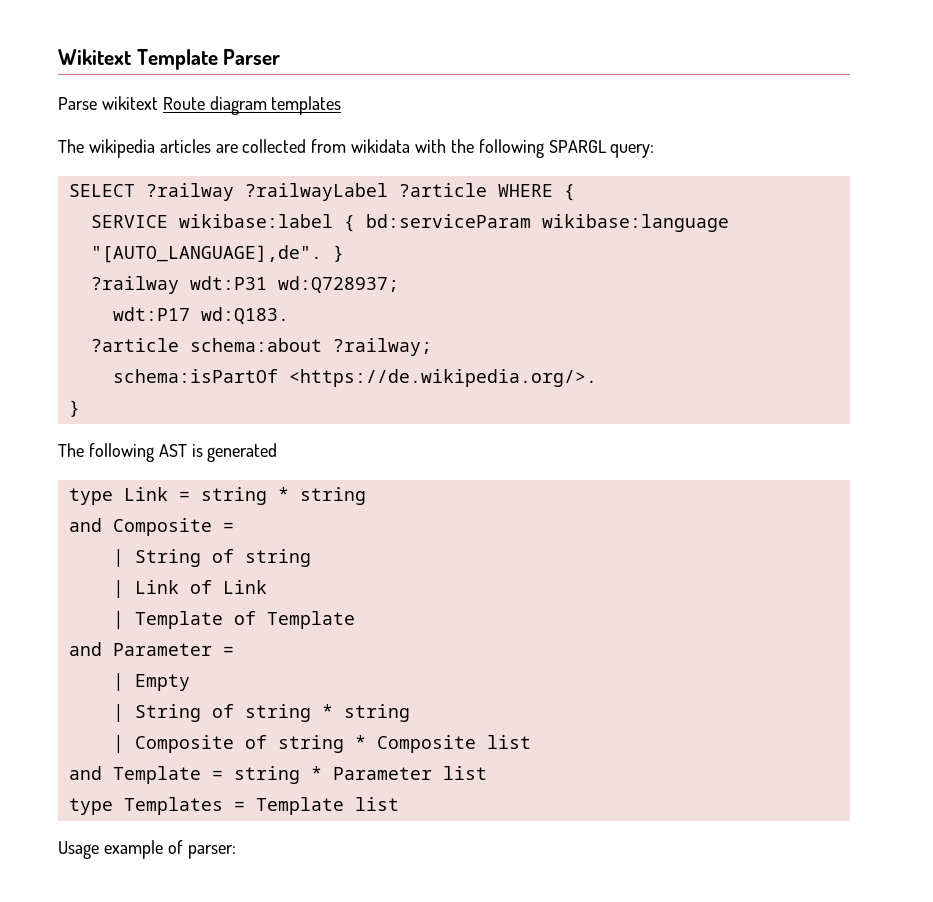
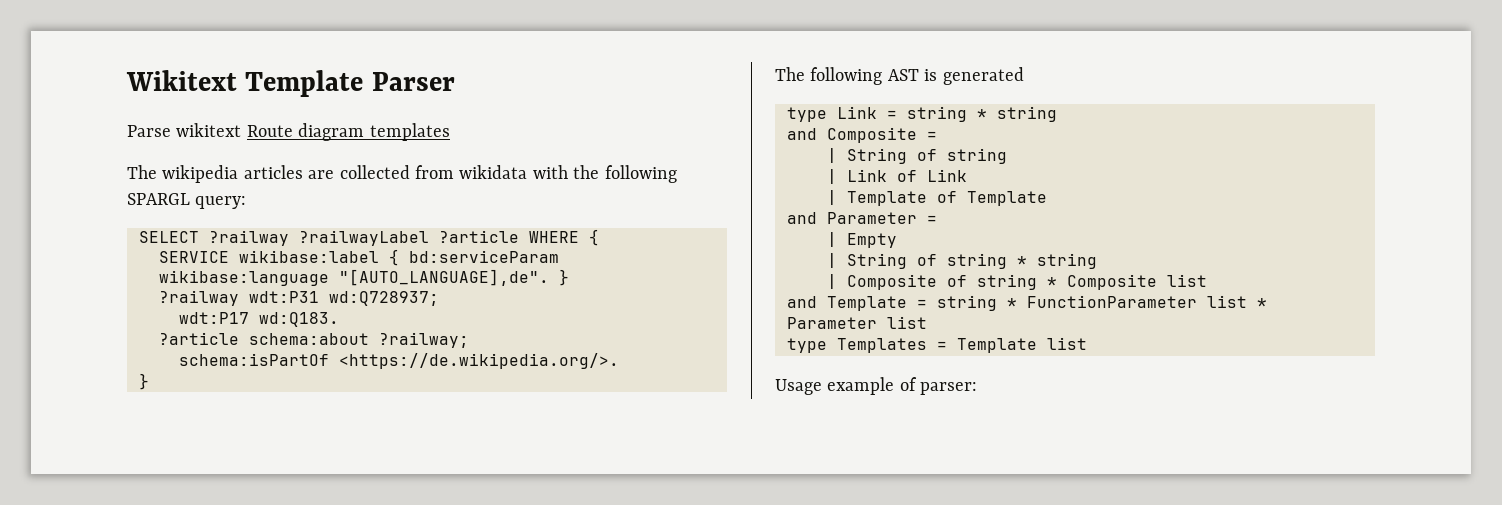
- and Template = string * Parameter list
+ and Template = string * FunctionParameter list * Parameter list

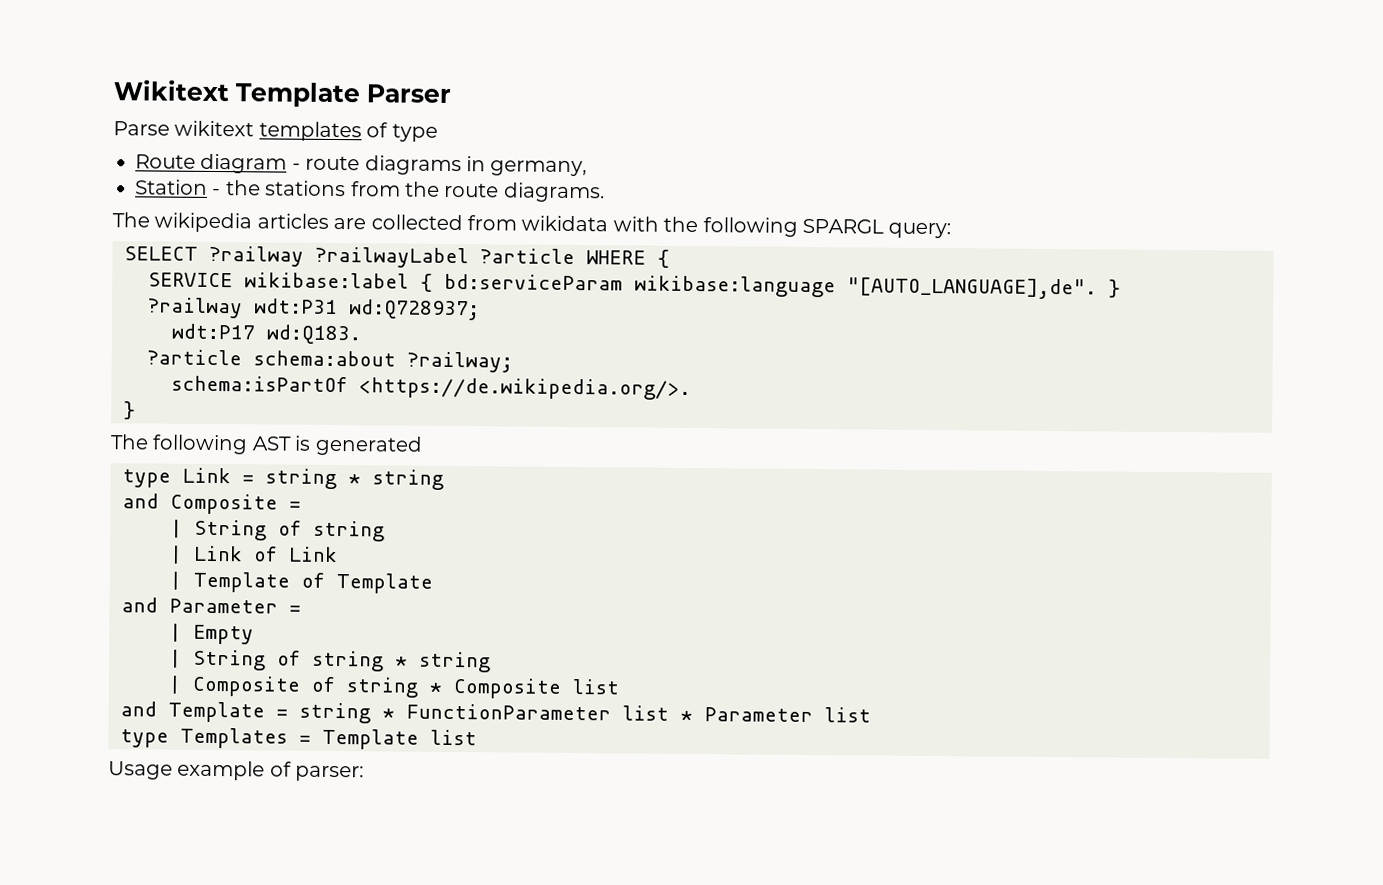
- Parse wikitext Route diagram templates
+ Parse wikitext templates of type
+ Route diagram - route diagrams in germany,
+ Station - the stations from the route diagrams.

